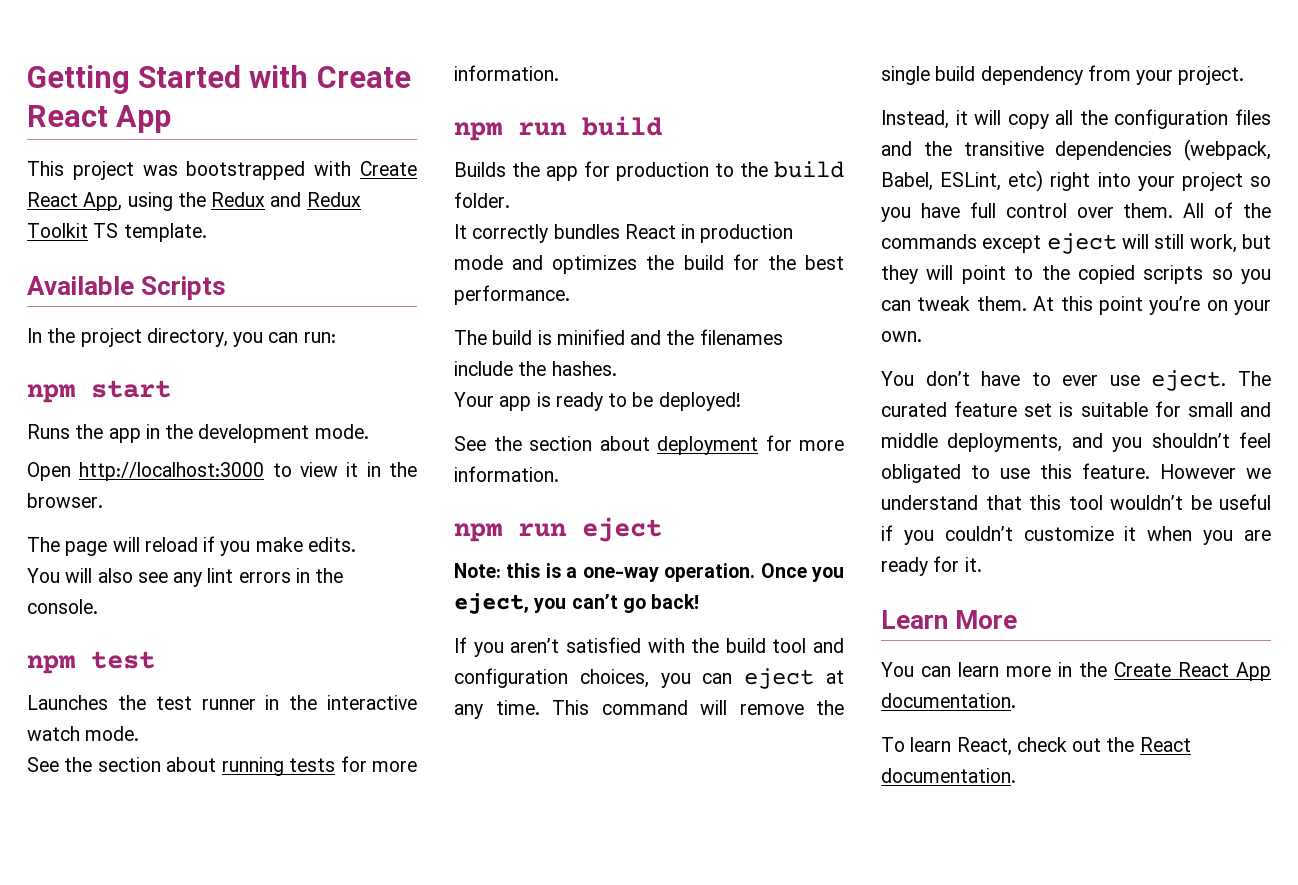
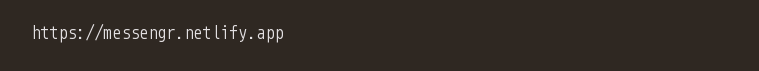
- Getting Started with Create React App
- This project was bootstrapped with Create React App, using the Redux and Redux Toolkit TS template.
- Available Scripts
- In the project directory, you can run:
- npm start
- Runs the app in the development mode.
- Open http://localhost:3000 to view it in the browser.
- The page will reload if you make edits.
- You will also see any lint errors in the console.
- npm test
- Launches the test runner in the interactive watch mode.
- See the section about running tests for more information.
- npm run build
- Builds the app for production to the build folder.
- It correctly bundles React in production mode and optimizes the build for the best performance.
- The build is minified and the filenames include the hashes.
- Your app is ready to be deployed!
- See the section about deployment for more information.
- npm run eject
- Note: this is a one-way operation. Once you eject, you can’t go back!
- If you aren’t satisfied with the build tool and configuration choices, you can eject at any time. This command will remove the single build dependency from your project.
- Instead, it will copy all the configuration files and the transitive dependencies (webpack, Babel, ESLint, etc) right into your project so you have full control over them. All of the commands except eject will still work, but they will point to the copied scripts so you can tweak them. At this point you’re on your own.
- You don’t have to ever use eject. The curated feature set is suitable for small and middle deployments, and you shouldn’t feel obligated to use this feature. However we understand that this tool wouldn’t be useful if you couldn’t customize it when you are ready for it.
- Learn More
- You can learn more in the Create React App documentation.
- To learn React, check out the React documentation.
+ https://messengr.netlify.app

